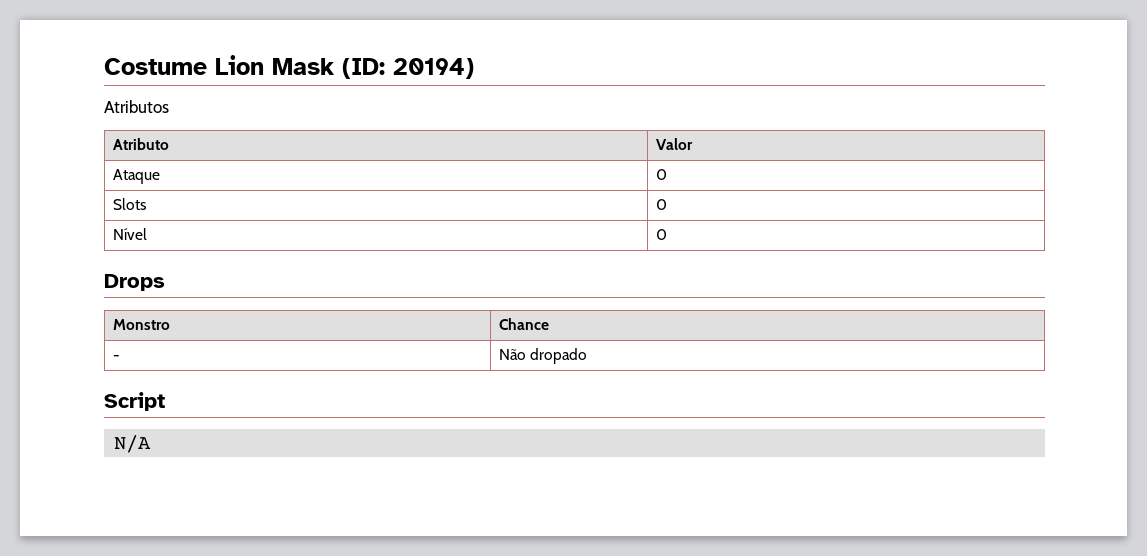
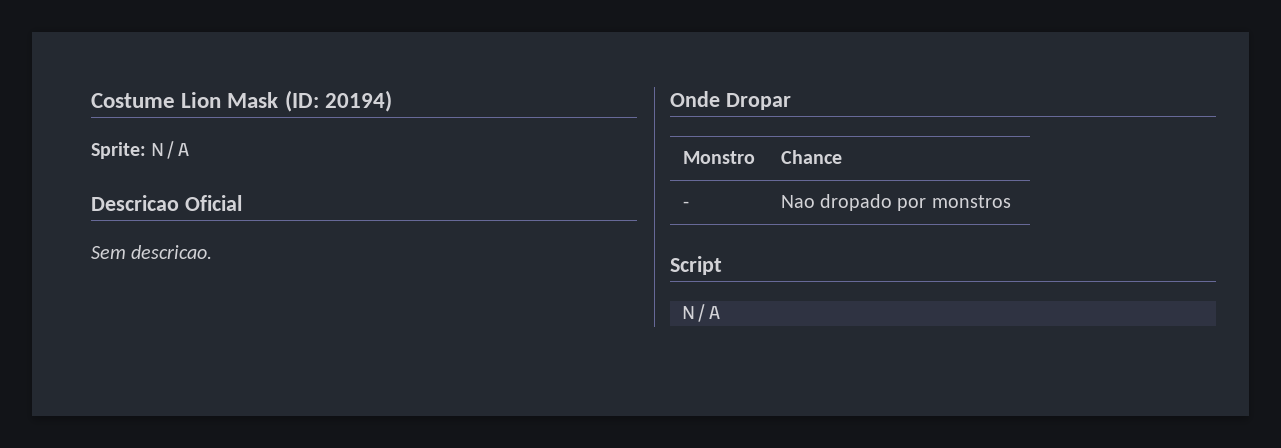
- Atributos
- Atributo | Valor
- Ataque | 0
- Slots | 0
- Nível | 0
- Drops
+ Sprite: N/A
+ Descricao Oficial
+ Sem descricao.
+ Onde Dropar
- - | Não dropado
+ - | Nao dropado por monstros

